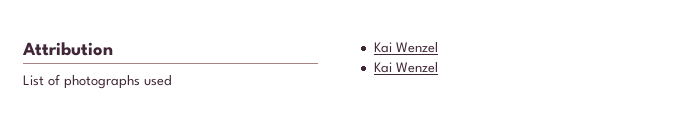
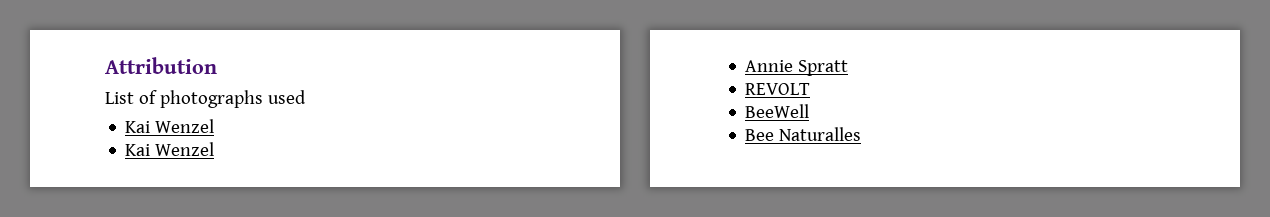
+ Annie Spratt
+ REVOLT
+ BeeWell
+ Bee Naturalles

